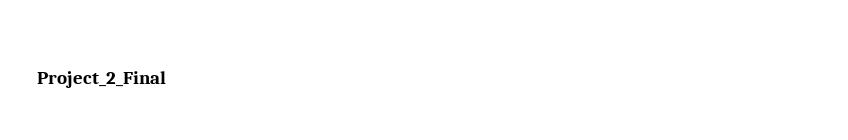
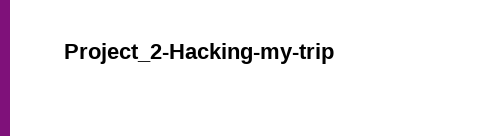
- Project_2_Final
+ Project_2-Hacking-my-trip

